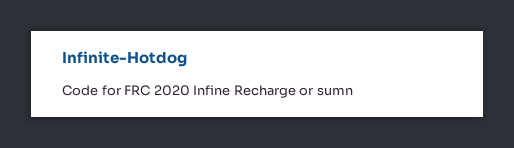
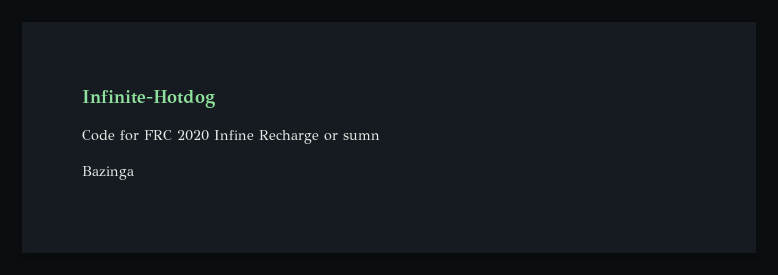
+ Bazinga

